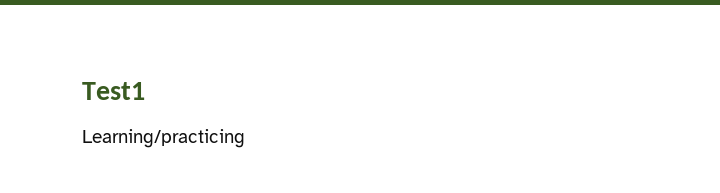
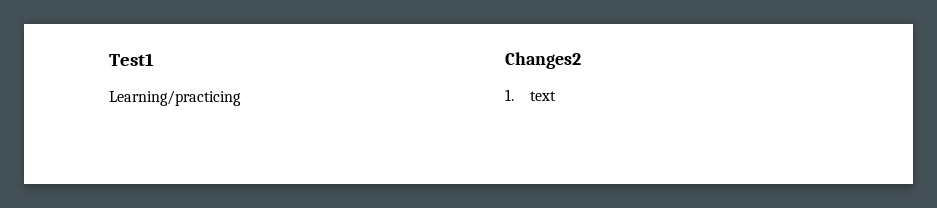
+ Changes2
+ 1. text

